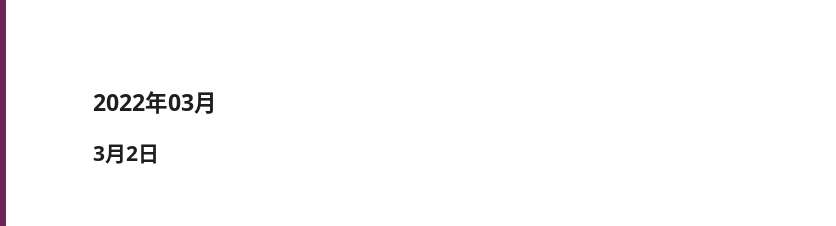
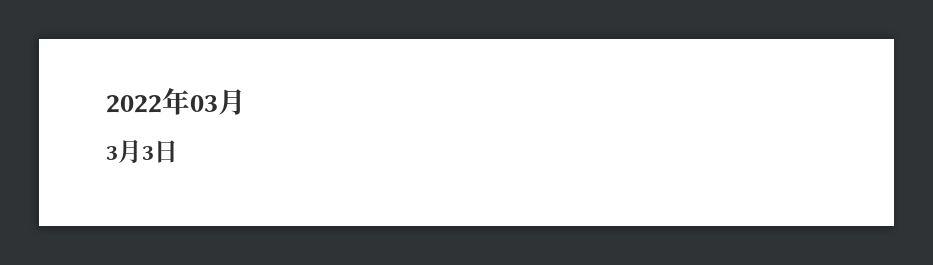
- 3月2日
+ 3月3日

